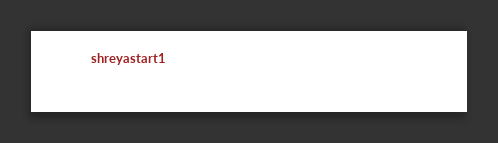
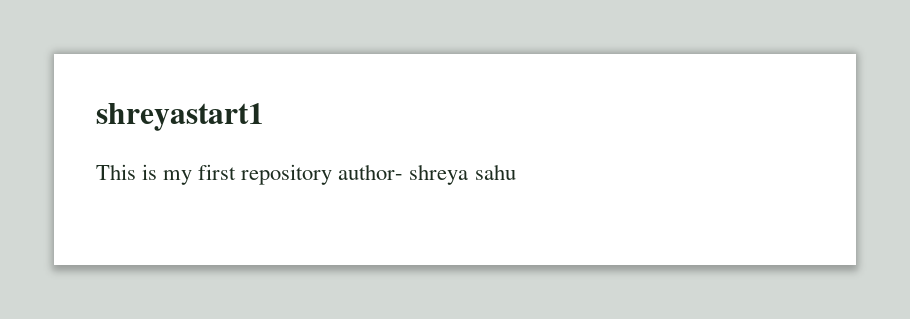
+ This is my first repository author- shreya sahu

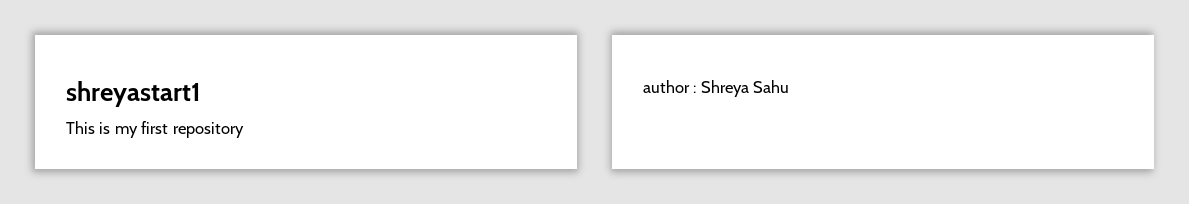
- This is my first repository author- shreya sahu
+ This is my first repository
+ author : Shreya Sahu

